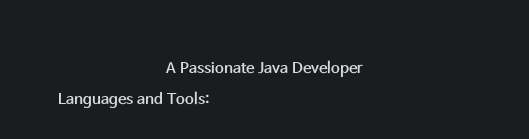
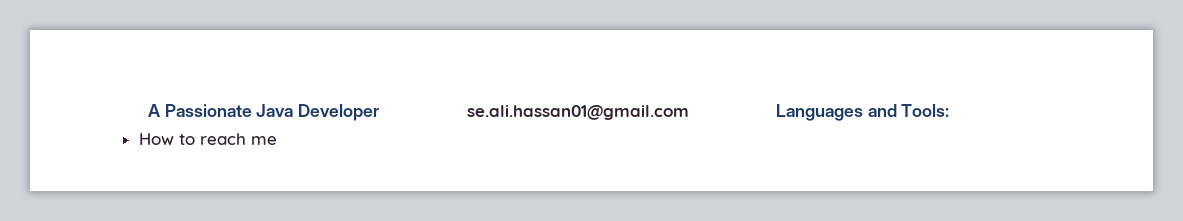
+ How to reach me se.ali.hassan01@gmail.com

